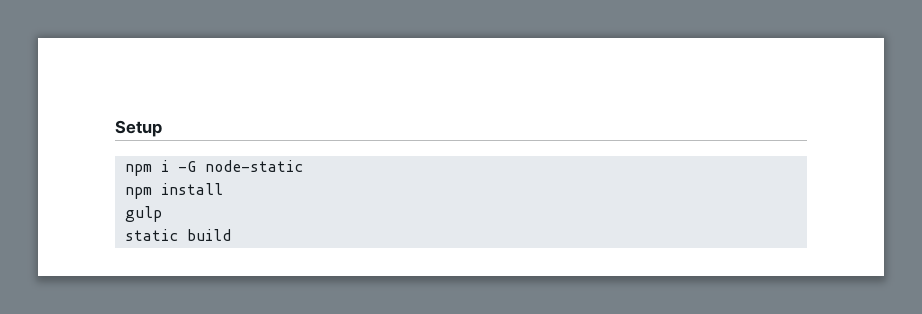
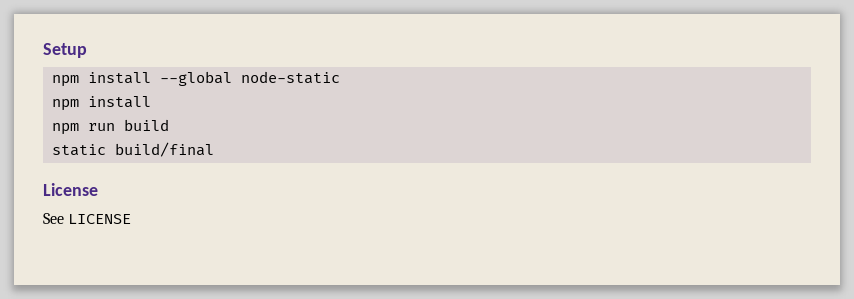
- npm i -G node-static
+ npm install --global node-static
- gulp
- static build
+ npm run build
+ static build/final
+ License
+ See LICENSE

